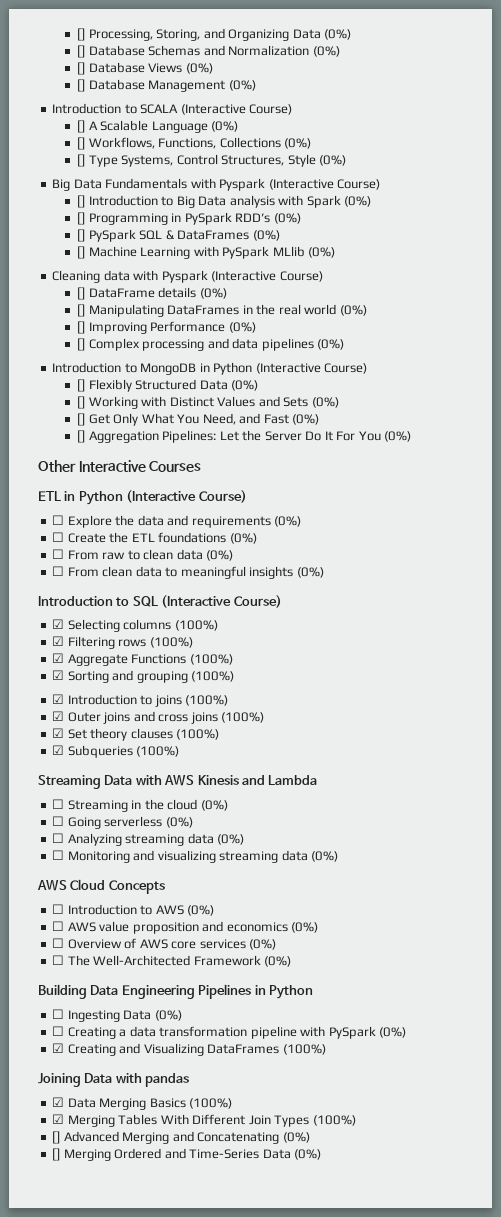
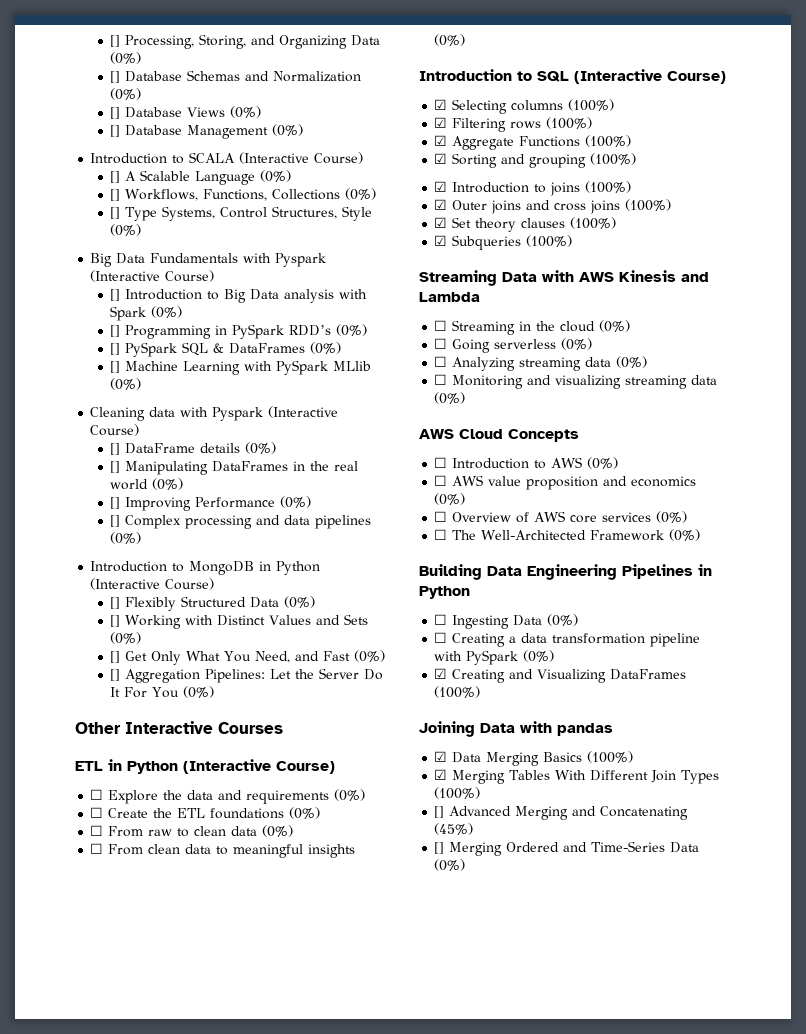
- [] Advanced Merging and Concatenating (0%)
+ [] Advanced Merging and Concatenating (45%)

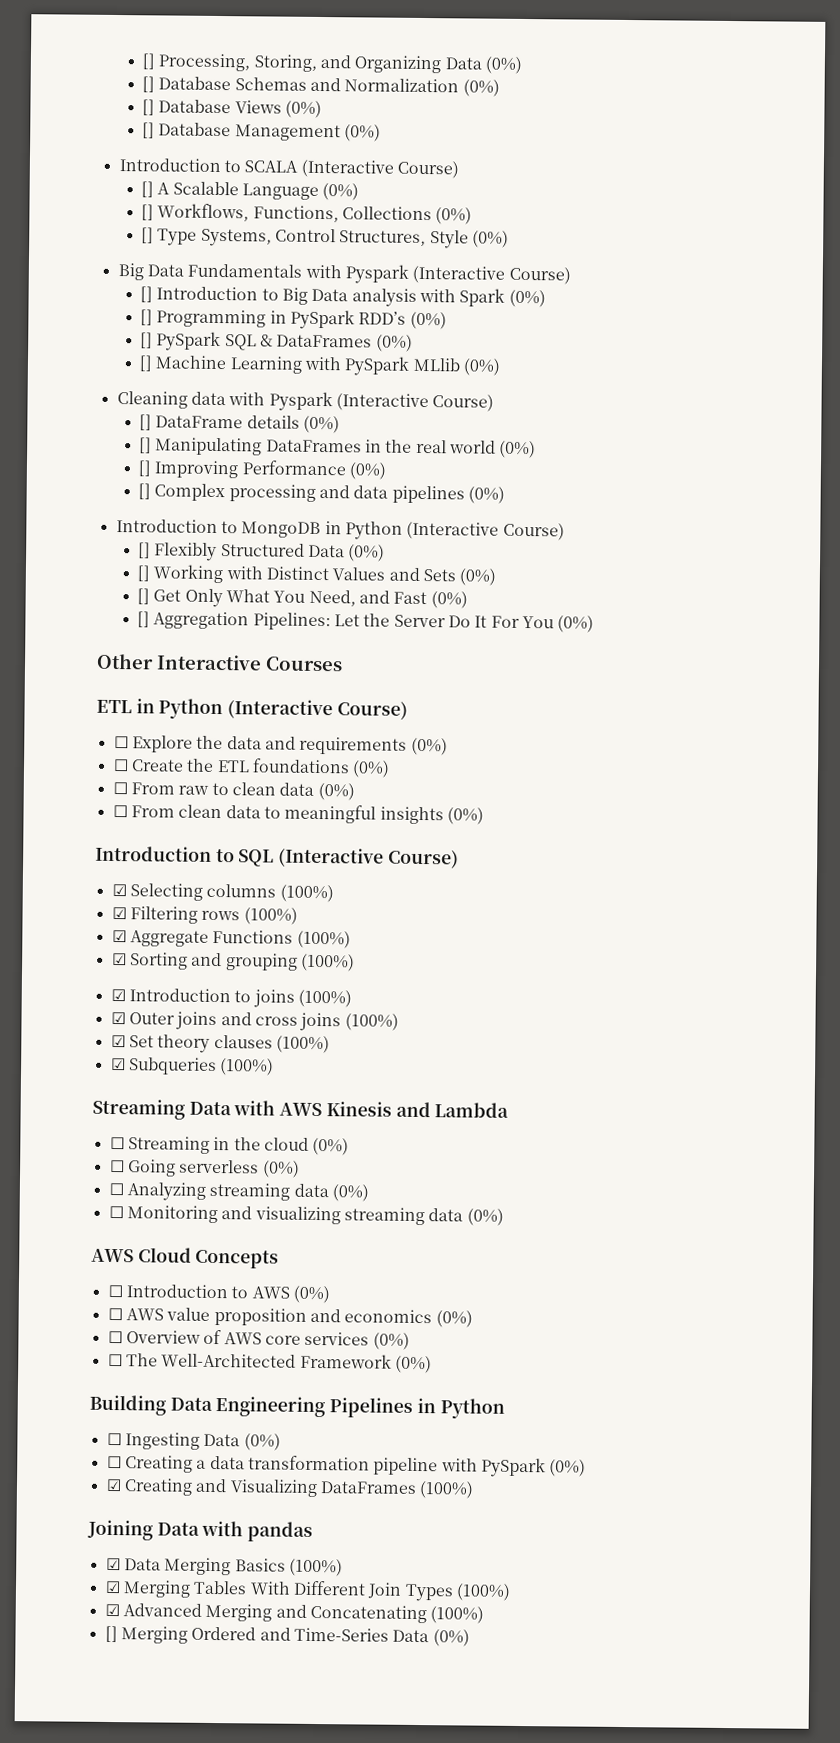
- [] Advanced Merging and Concatenating (45%)
+ ☑ Advanced Merging and Concatenating (100%)

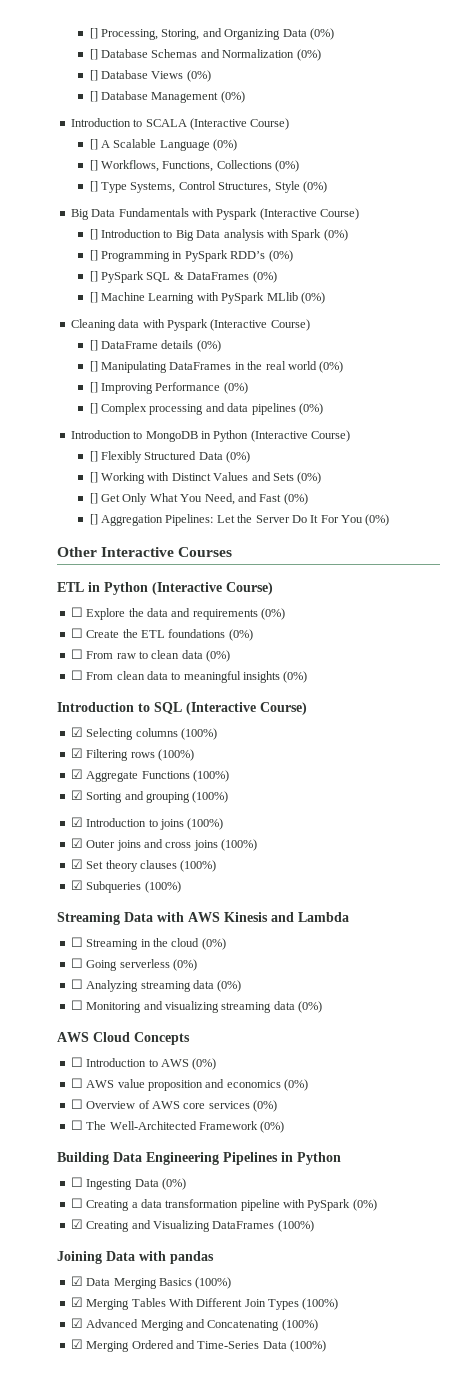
- [] Merging Ordered and Time-Series Data (0%)
+ ☑ Merging Ordered and Time-Series Data (100%)

